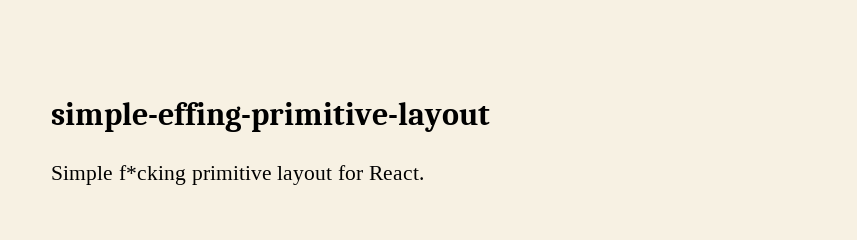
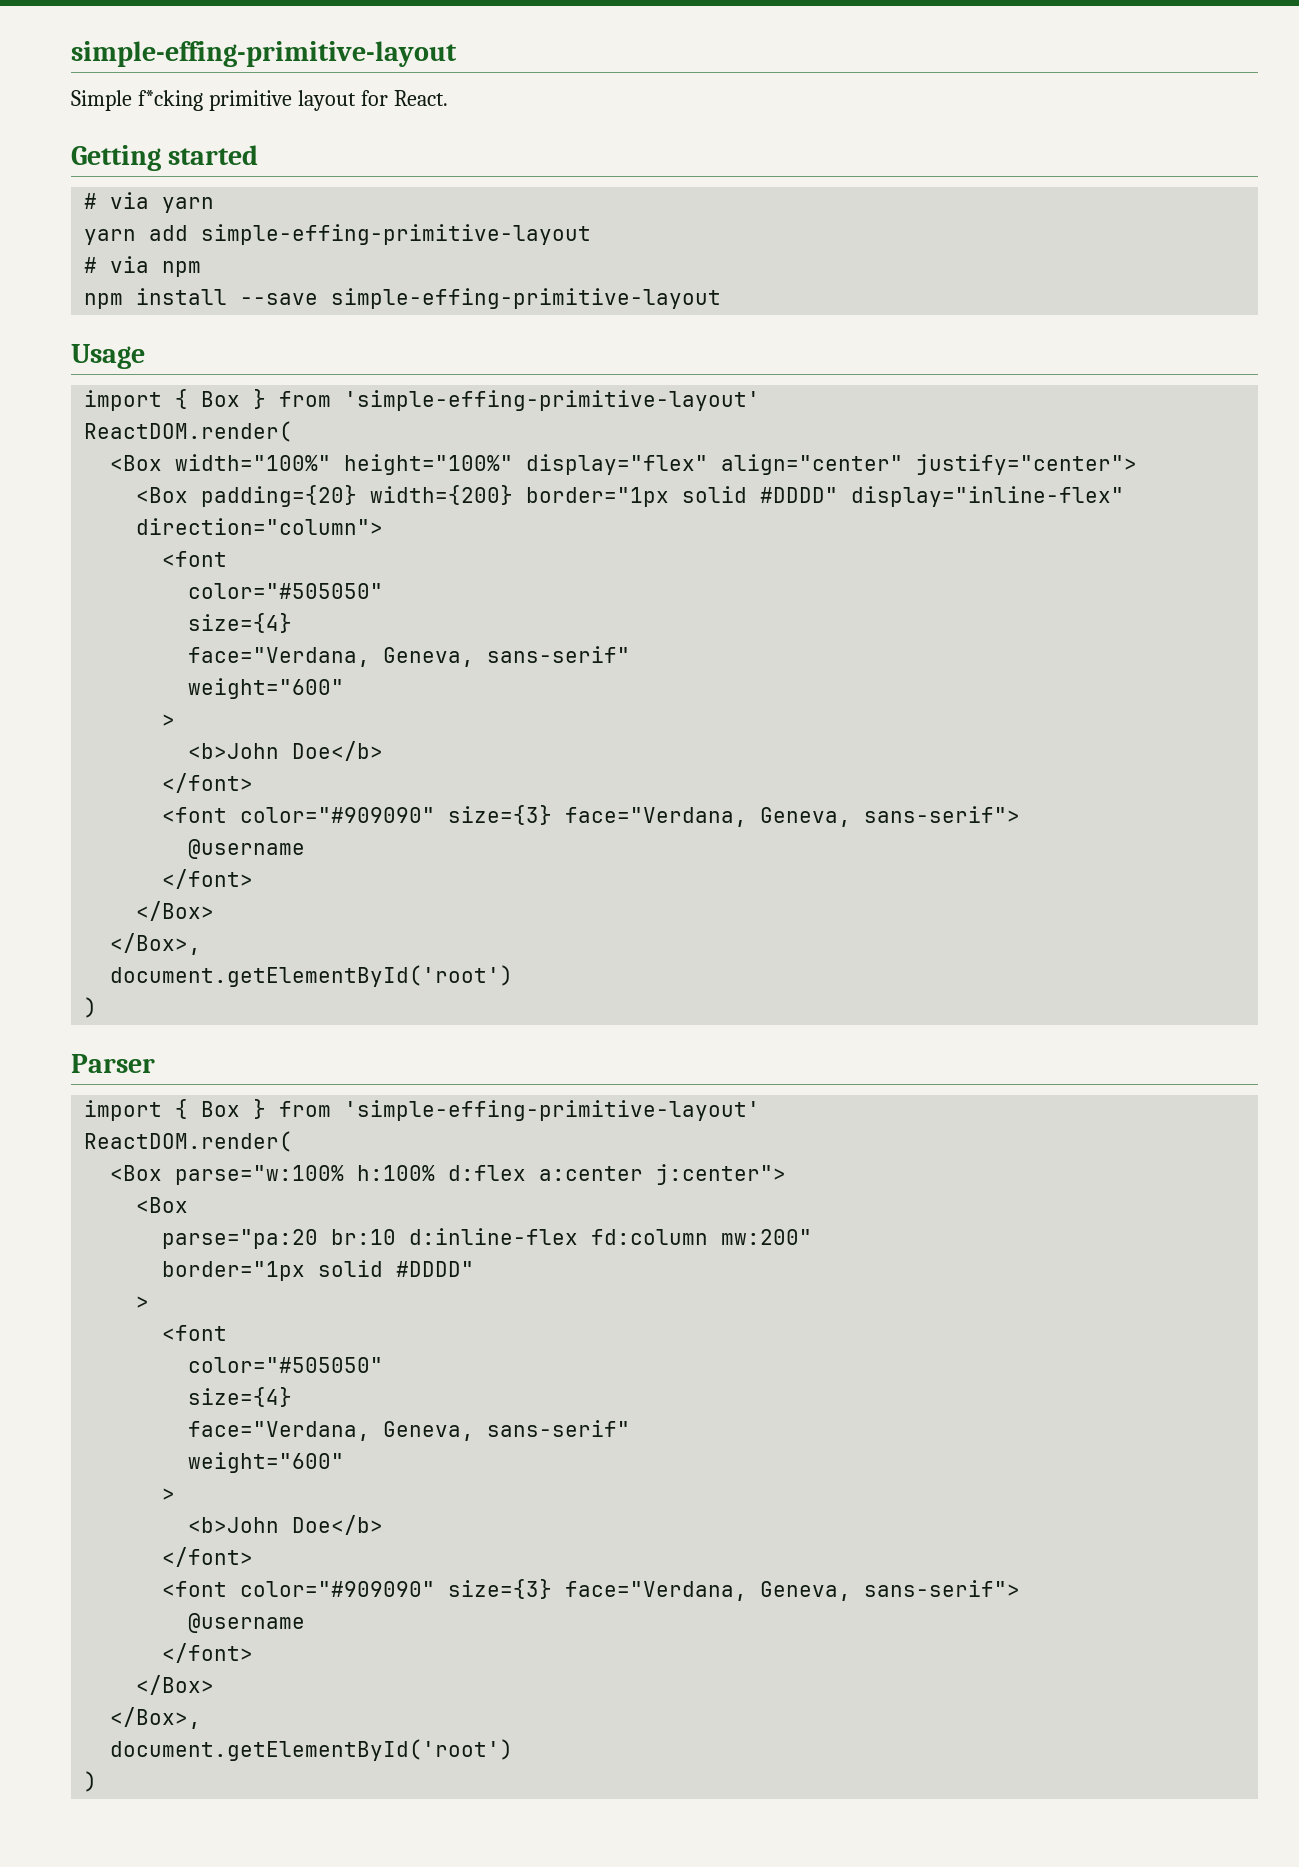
+ Getting started
+ # via yarn
+ yarn add simple-effing-primitive-layout
+ # via npm
+ npm install --save simple-effing-primitive-layout
+ Usage
+ import { Box } from 'simple-effing-primitive-layout'
+ ReactDOM.render(
+ <Box width="100%" height="100%" display="flex" align="center" justify="center">
+ <Box padding={20} width={200} border="1px solid #DDDD" display="inline-flex" direction="column">
+ <font
+ color="#505050"
+ size={4}
+ face="Verdana, Geneva, sans-serif"
+ weight="600"
+ >
+ <b>John Doe</b>
+ </font>
+ <font color="#909090" size={3} face="Verdana, Geneva, sans-serif">
+ @username
+ </font>
+ </Box>
+ </Box>,
+ document.getElementById('root')
+ )
+ Parser
+ import { Box } from 'simple-effing-primitive-layout'
+ ReactDOM.render(
+ <Box parse="w:100% h:100% d:flex a:center j:center">
+ <Box
+ parse="pa:20 br:10 d:inline-flex fd:column mw:200"
+ border="1px solid #DDDD"
+ >
+ <font
+ color="#505050"
+ size={4}
+ face="Verdana, Geneva, sans-serif"
+ weight="600"
+ >
+ <b>John Doe</b>
+ </font>
+ <font color="#909090" size={3} face="Verdana, Geneva, sans-serif">
+ @username
+ </font>
+ </Box>
+ </Box>,
+ document.getElementById('root')
+ )

